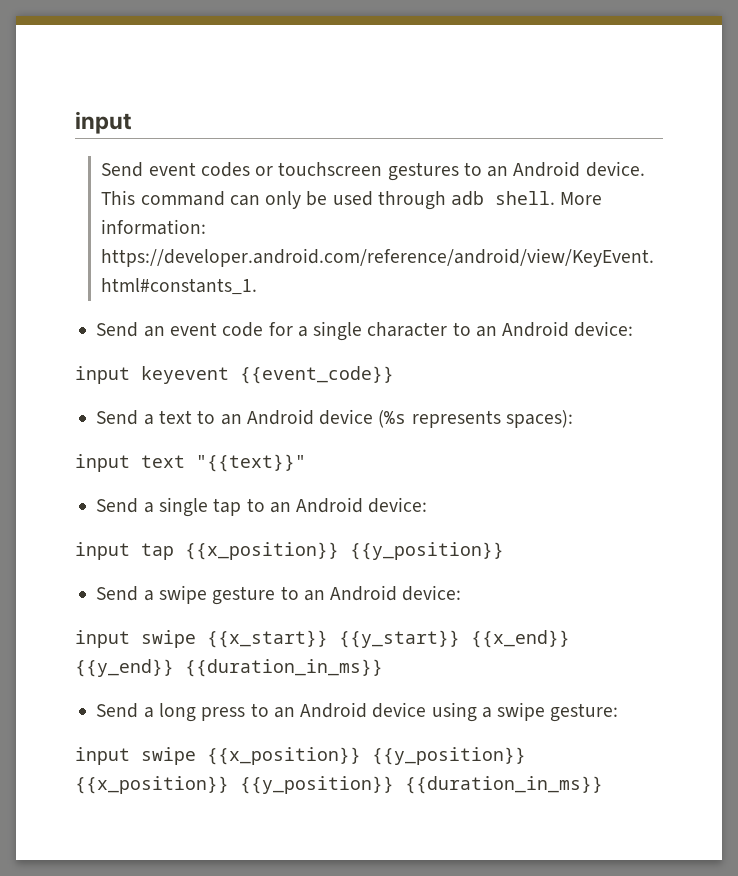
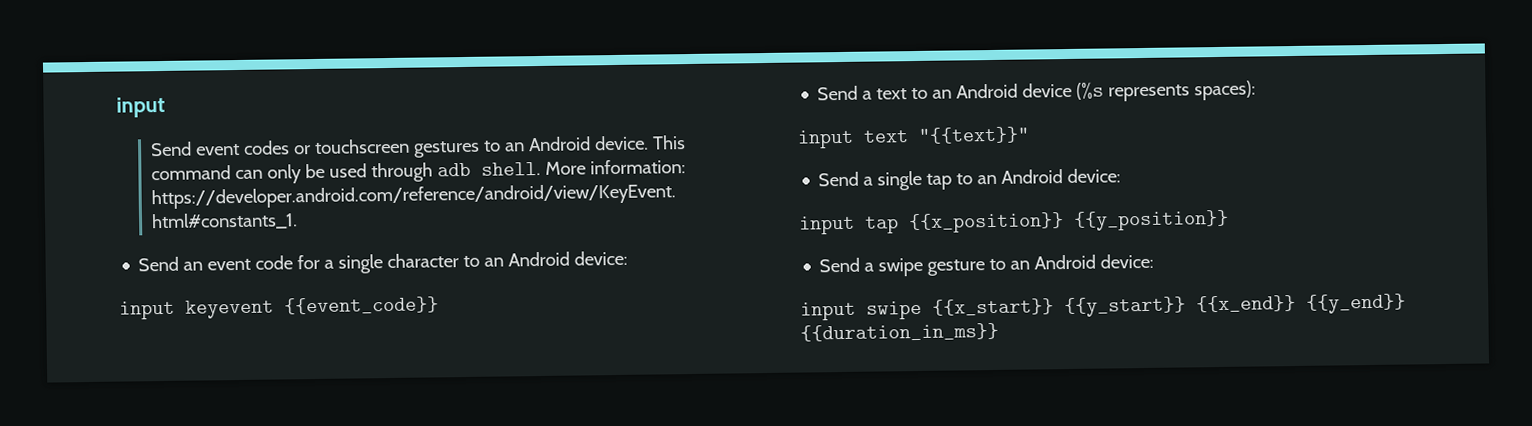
- Send a long press to an Android device using a swipe gesture:
- input swipe {{x_position}} {{y_position}} {{x_position}} {{y_position}} {{duration_in_ms}}

